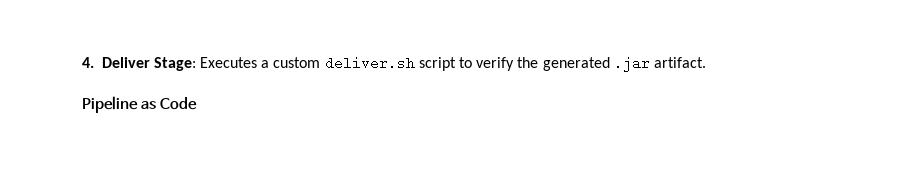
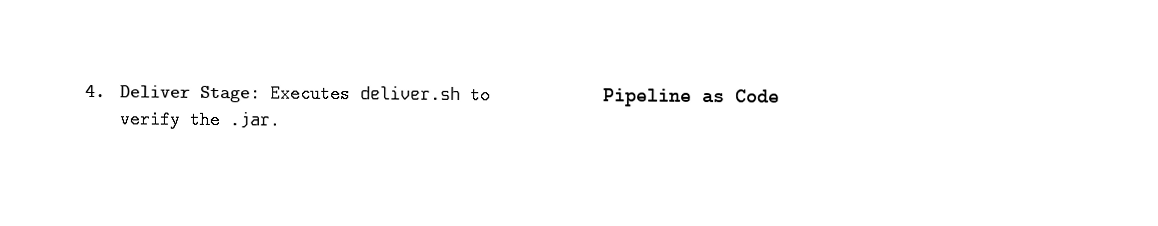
- 4. Deliver Stage: Executes a custom deliver.sh script to verify the generated .jar artifact.
+ 4. Deliver Stage: Executes deliver.sh to verify the .jar.

